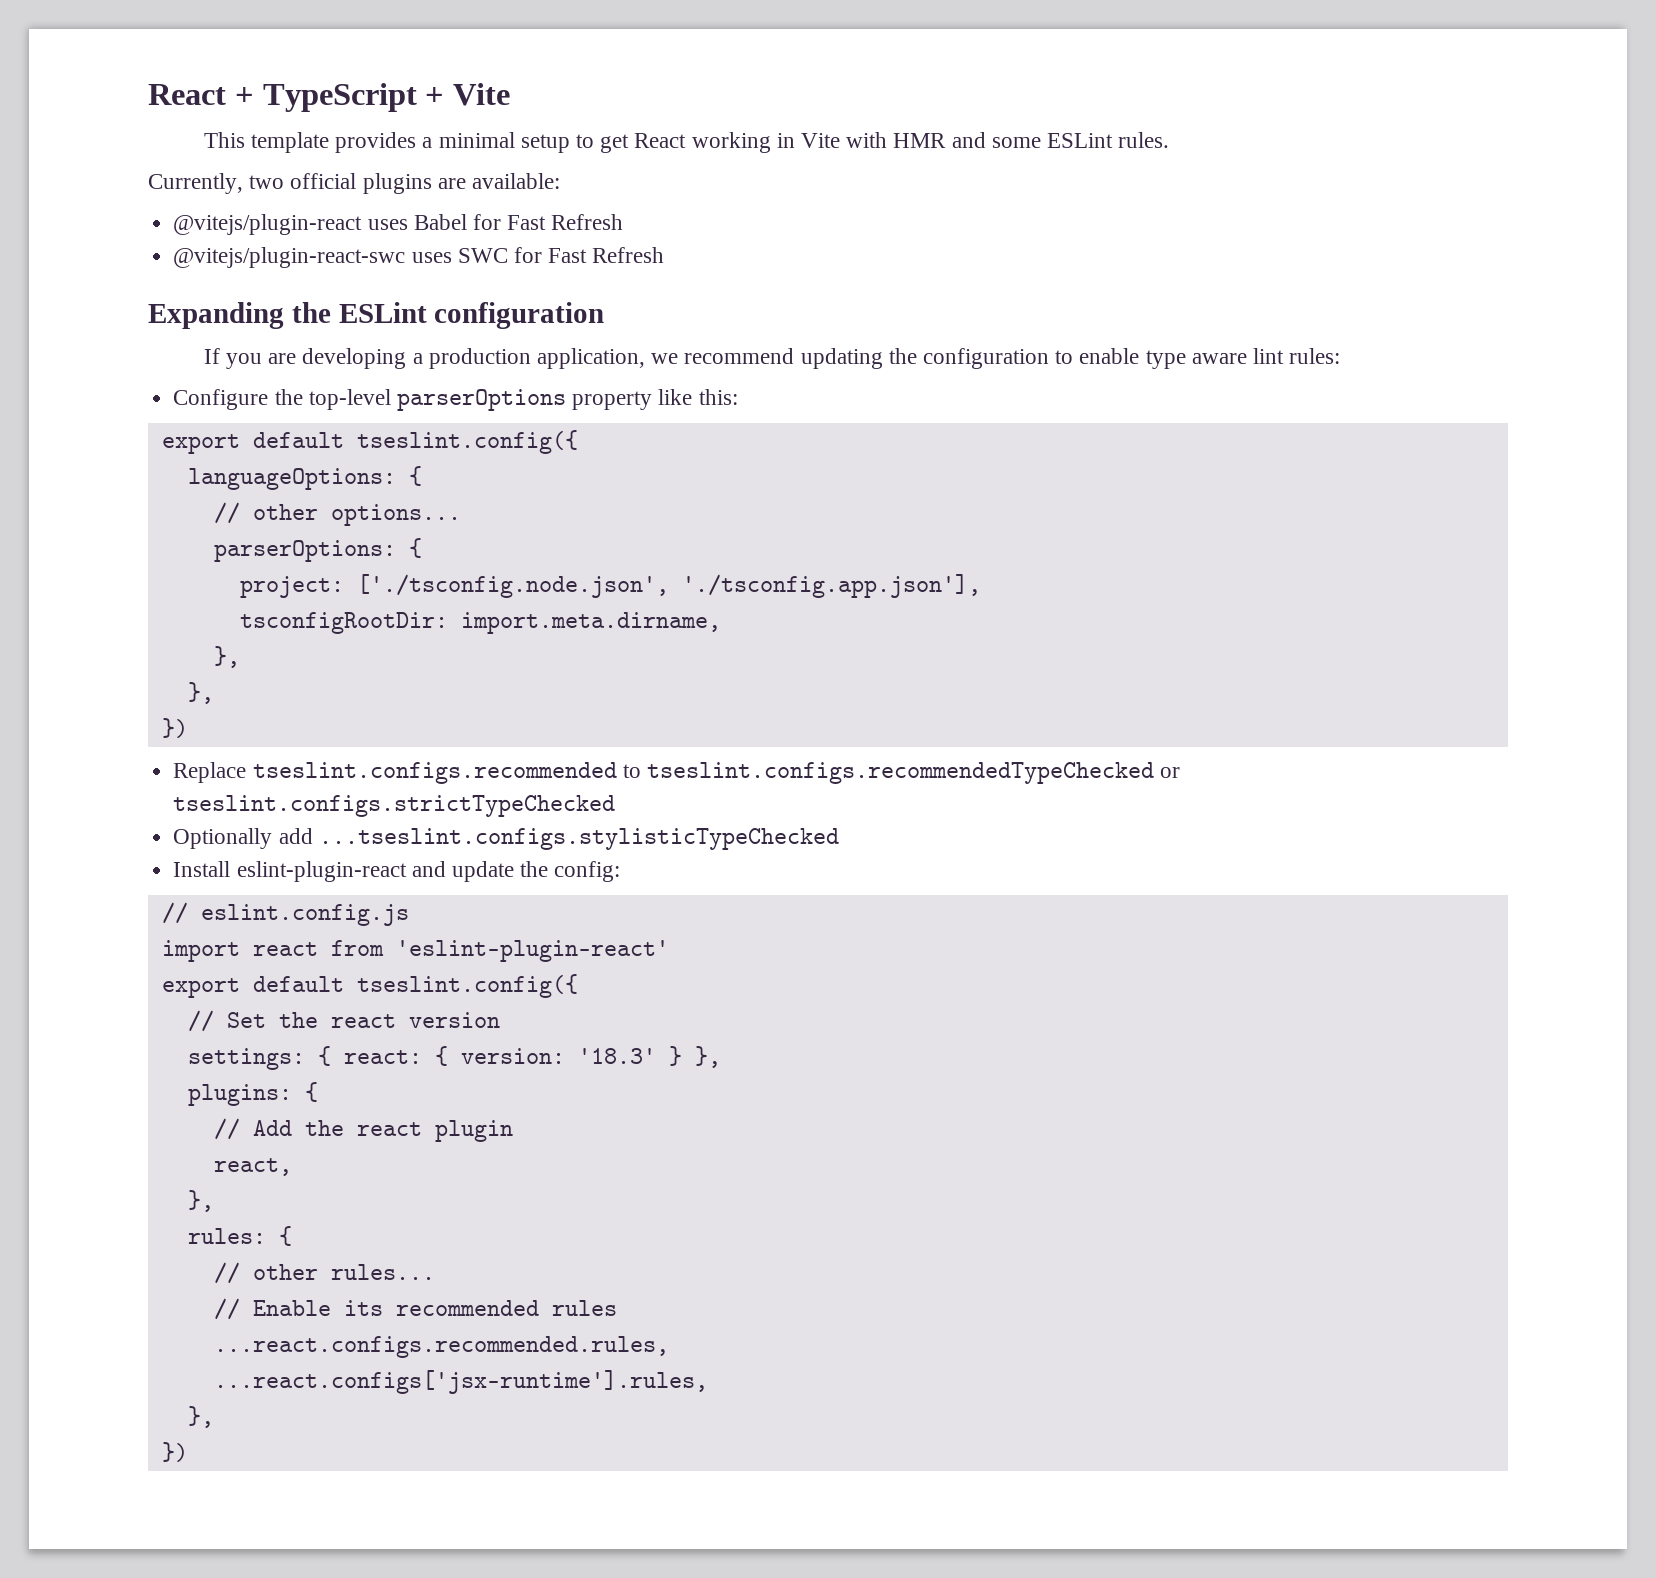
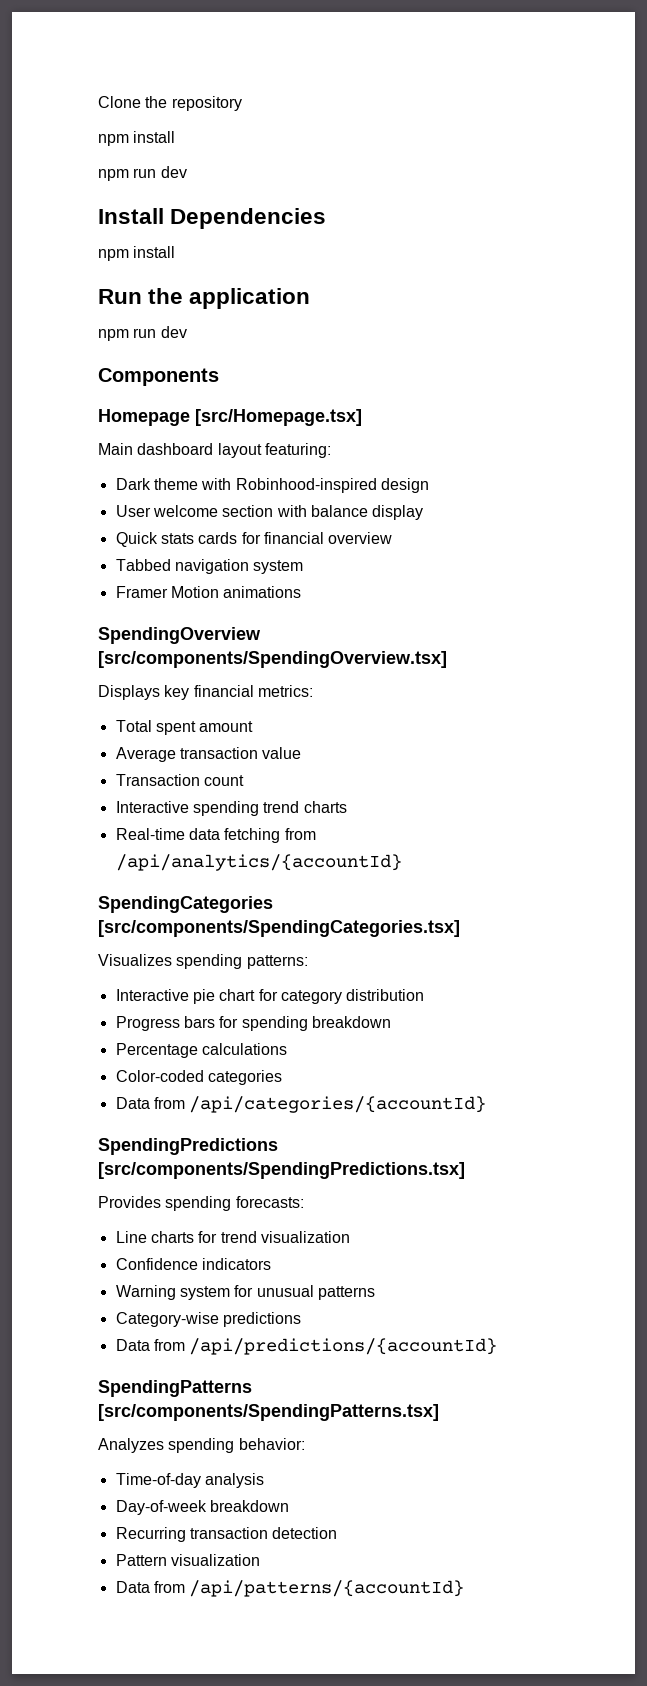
- React + TypeScript + Vite
- This template provides a minimal setup to get React working in Vite with HMR and some ESLint rules.
- Currently, two official plugins are available:
- @vitejs/plugin-react uses Babel for Fast Refresh
- @vitejs/plugin-react-swc uses SWC for Fast Refresh
- Expanding the ESLint configuration
- If you are developing a production application, we recommend updating the configuration to enable type aware lint rules:
- Configure the top-level parserOptions property like this:
- export default tseslint.config({
- languageOptions: {
- // other options...
- parserOptions: {
- project: ['./tsconfig.node.json', './tsconfig.app.json'],
- tsconfigRootDir: import.meta.dirname,
- },
- },
- })
- Replace tseslint.configs.recommended to tseslint.configs.recommendedTypeChecked or tseslint.configs.strictTypeChecked
- Optionally add ...tseslint.configs.stylisticTypeChecked
- Install eslint-plugin-react and update the config:
- // eslint.config.js
- import react from 'eslint-plugin-react'
- export default tseslint.config({
- // Set the react version
- settings: { react: { version: '18.3' } },
- plugins: {
- // Add the react plugin
- react,
- },
- rules: {
- // other rules...
- // Enable its recommended rules
- ...react.configs.recommended.rules,
- ...react.configs['jsx-runtime'].rules,
- },
- })
+ Clone the repository
+ npm install
+ npm run dev
+ Install Dependencies
+ npm install
+ Run the application
+ npm run dev
+ Components
+ Homepage [src/Homepage.tsx]
+ Main dashboard layout featuring:
+ Dark theme with Robinhood-inspired design
+ User welcome section with balance display
+ Quick stats cards for financial overview
+ Tabbed navigation system
+ Framer Motion animations
+ SpendingOverview [src/components/SpendingOverview.tsx]
+ Displays key financial metrics:
+ Total spent amount
+ Average transaction value
+ Transaction count
+ Interactive spending trend charts
+ Real-time data fetching from /api/analytics/{accountId}
+ SpendingCategories [src/components/SpendingCategories.tsx]
+ Visualizes spending patterns:
+ Interactive pie chart for category distribution
+ Progress bars for spending breakdown
+ Percentage calculations
+ Color-coded categories
+ Data from /api/categories/{accountId}
+ SpendingPredictions [src/components/SpendingPredictions.tsx]
+ Provides spending forecasts:
+ Line charts for trend visualization
+ Confidence indicators
+ Warning system for unusual patterns
+ Category-wise predictions
+ Data from /api/predictions/{accountId}
+ SpendingPatterns [src/components/SpendingPatterns.tsx]
+ Analyzes spending behavior:
+ Time-of-day analysis
+ Day-of-week breakdown
+ Recurring transaction detection
+ Pattern visualization
+ Data from /api/patterns/{accountId}

